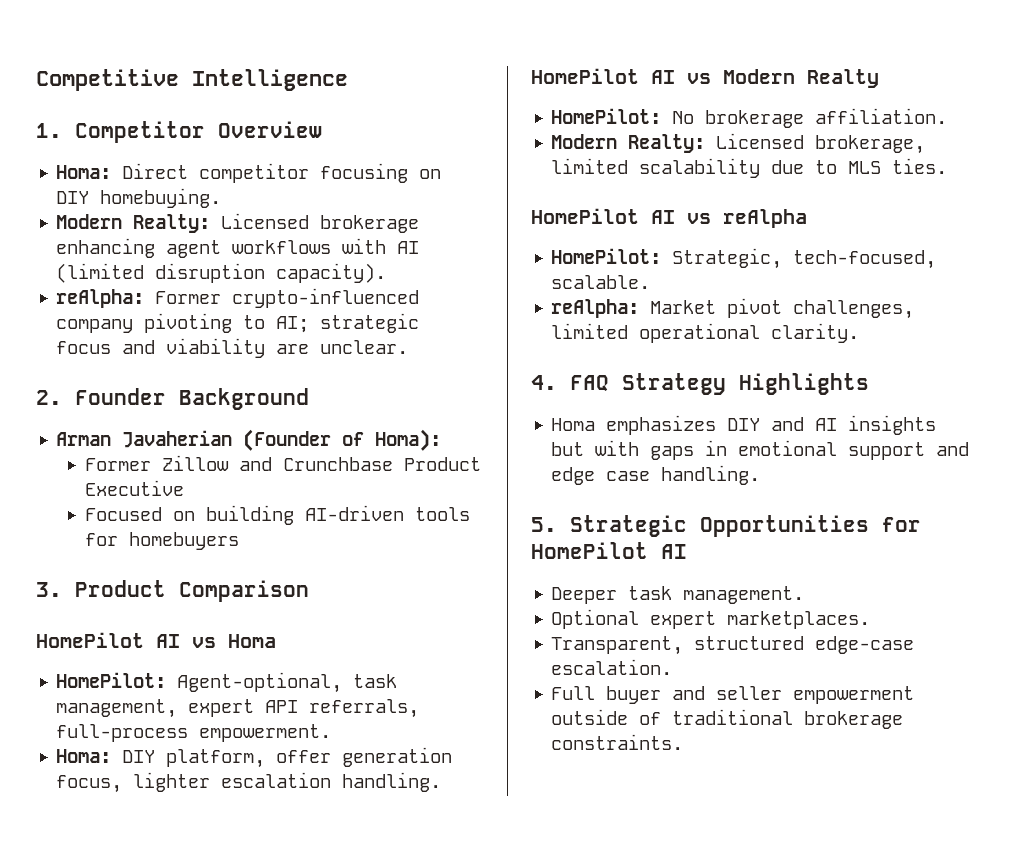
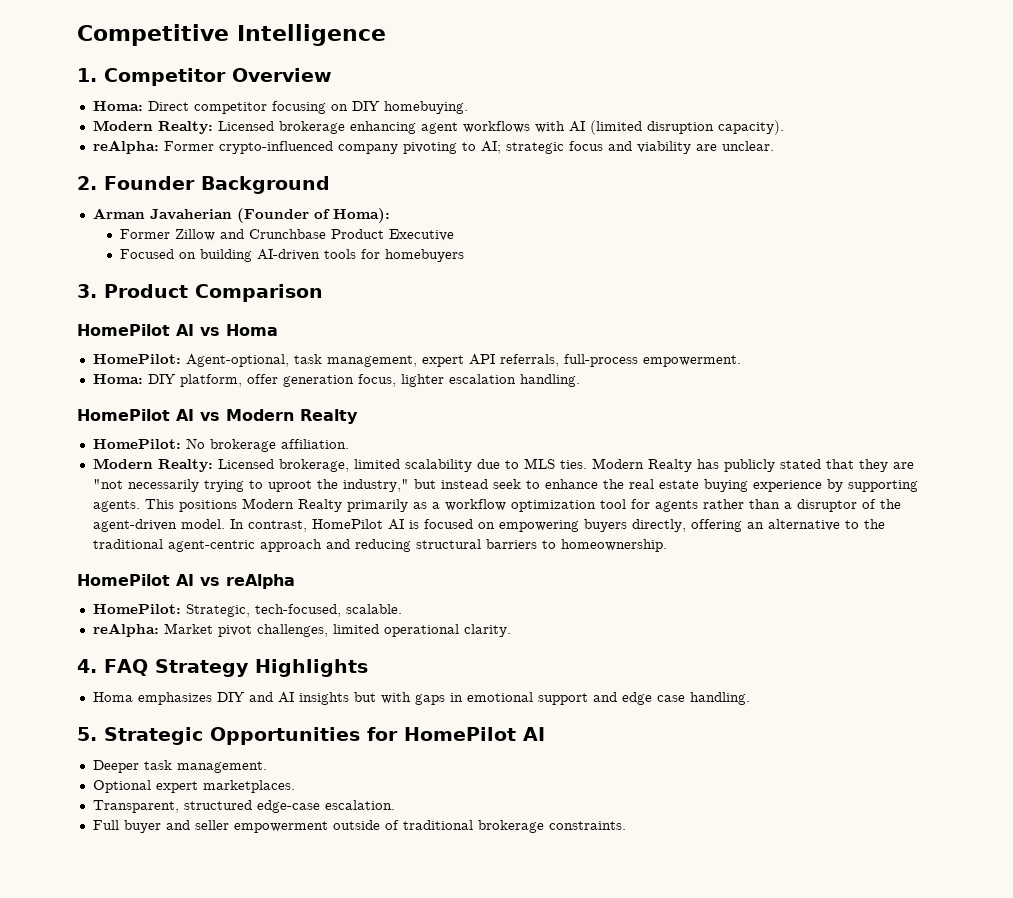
+ Modern Realty has publicly stated that they are "not necessarily trying to uproot the industry," but instead seek to enhance the real estate buying experience by supporting agents. This positions Modern Realty primarily as a workflow optimization tool for agents rather than a disruptor of the agent-driven model. In contrast, HomePilot AI is focused on empowering buyers directly, offering an alternative to the traditional agent-centric approach and reducing structural barriers to homeownership.

